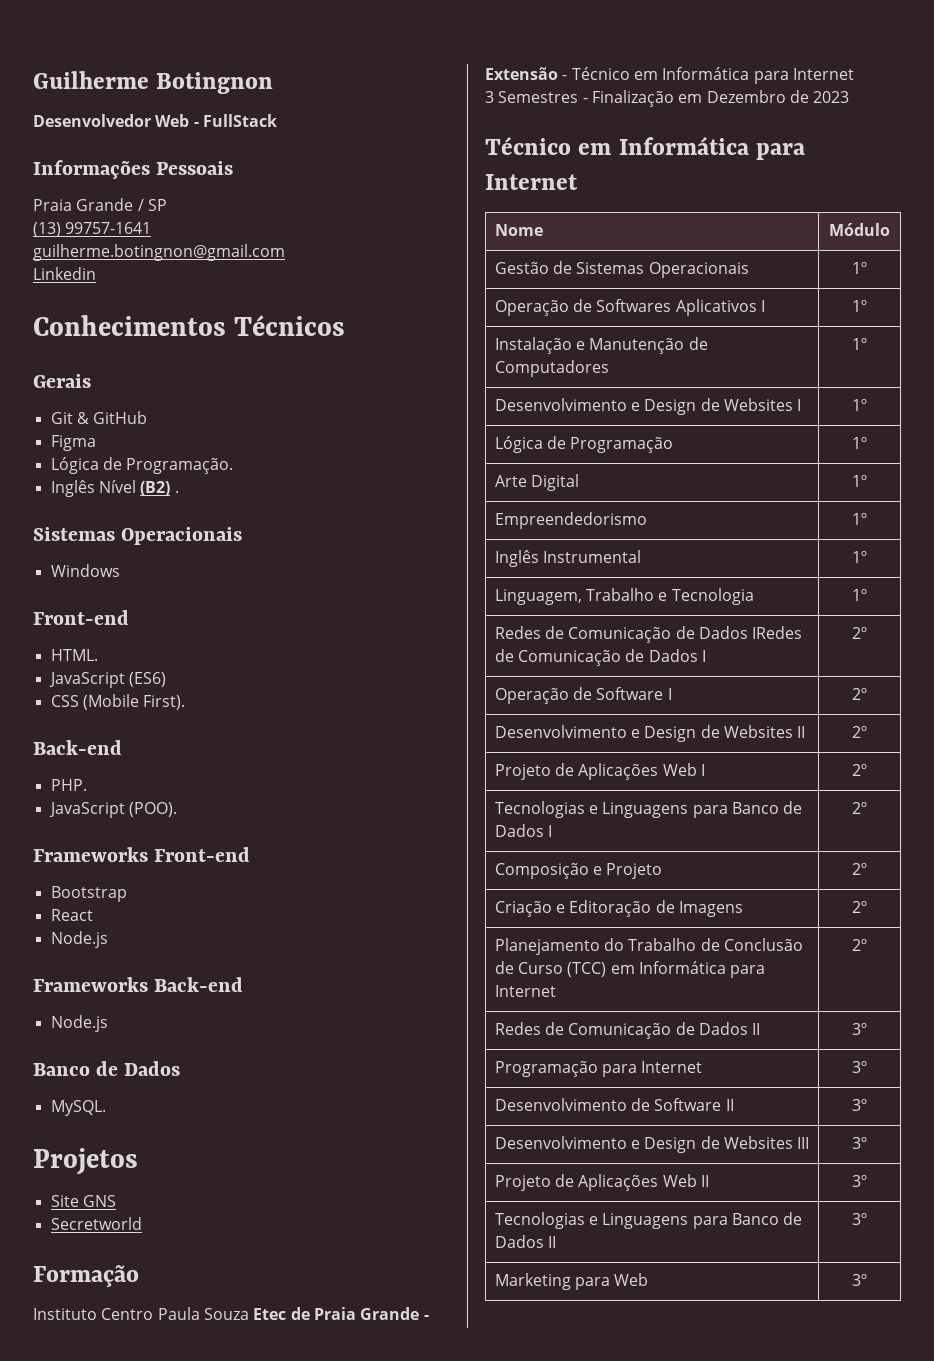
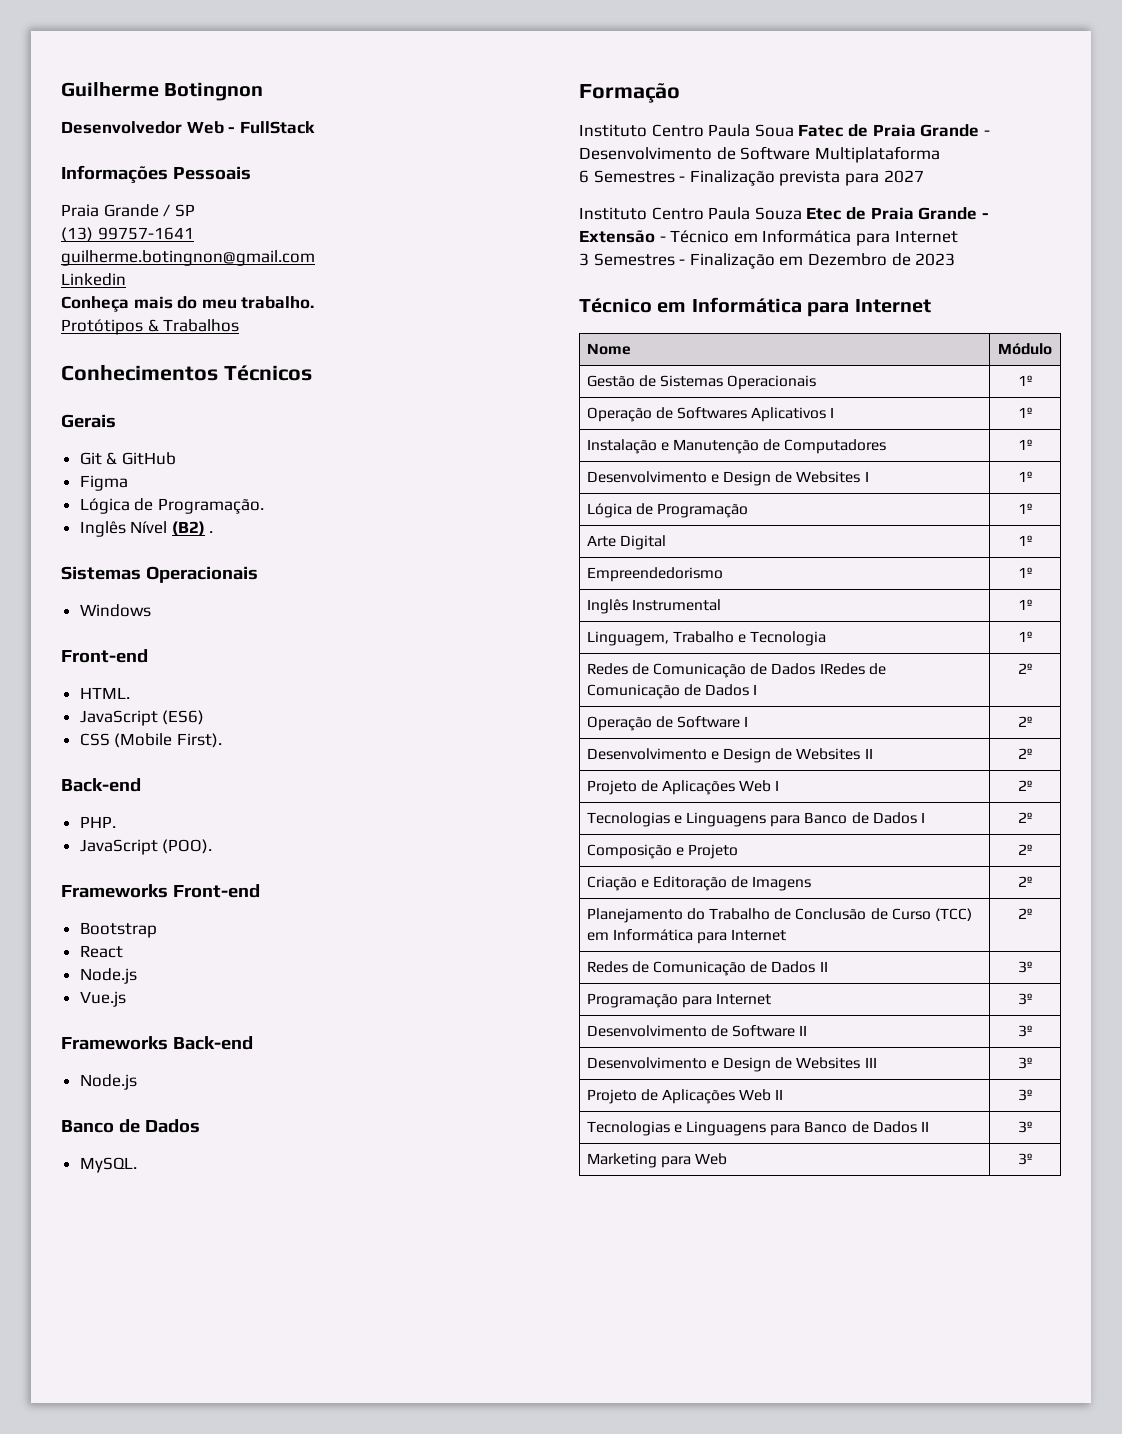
+ Conheça mais do meu trabalho.
+ Protótipos & Trabalhos
+ Vue.js
- Projetos
- Site GNS
- Secretworld
  Formação
+ Instituto Centro Paula Soua Fatec de Praia Grande - Desenvolvimento de Software Multiplataforma
+ 6 Semestres - Finalização prevista para 2027

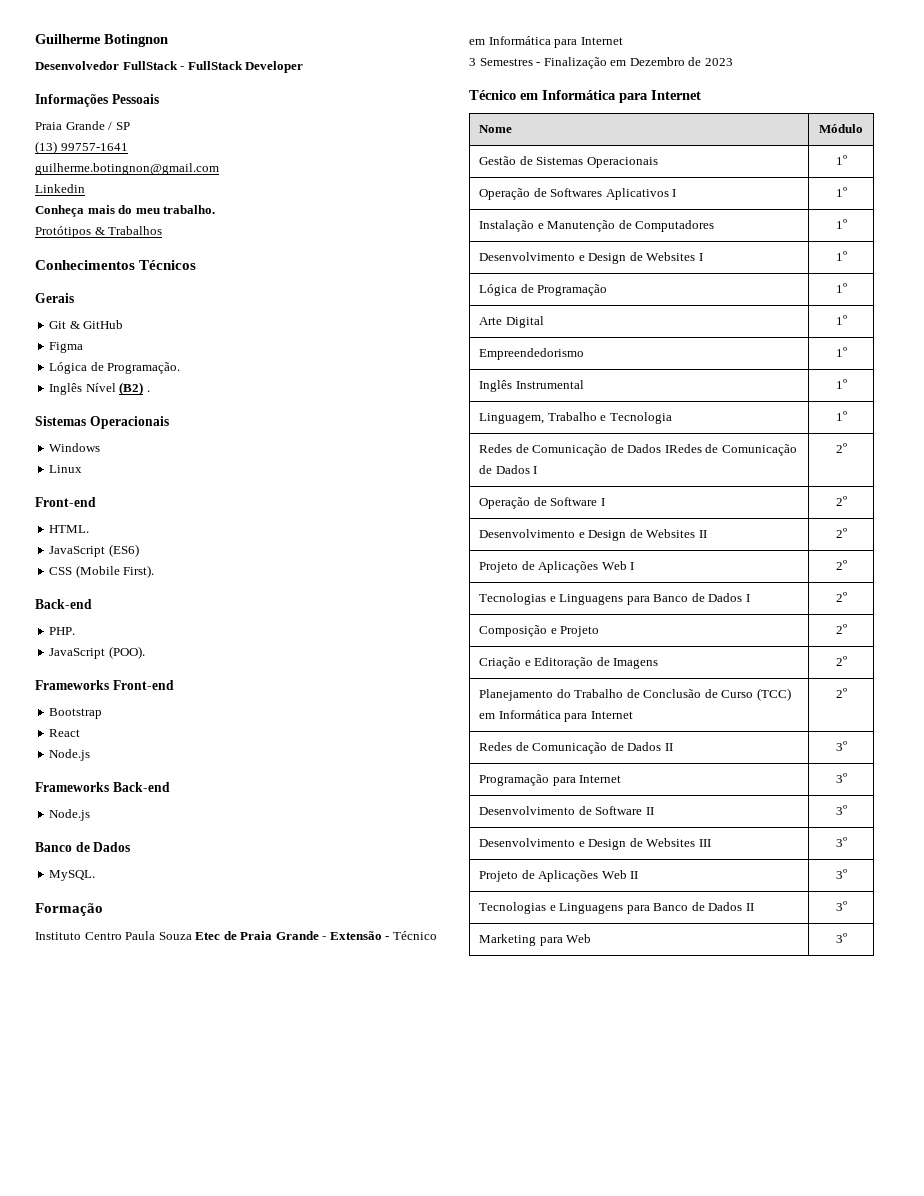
- Desenvolvedor Web - FullStack
+ Desenvolvedor FullStack - FullStack Developer
+ Linux
- Vue.js
- Instituto Centro Paula Soua Fatec de Praia Grande - Desenvolvimento de Software Multiplataforma
- 6 Semestres - Finalização prevista para 2027

